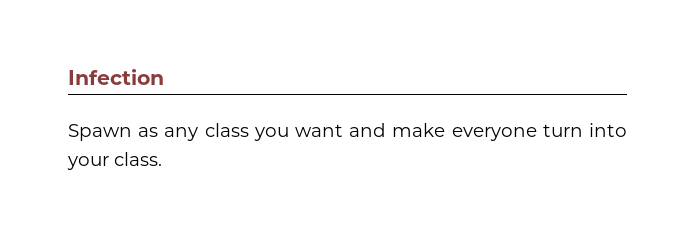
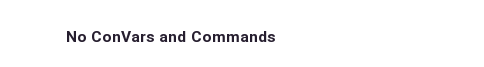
- Infection
- Spawn as any class you want and make everyone turn into your class.
+ No ConVars and Commands

